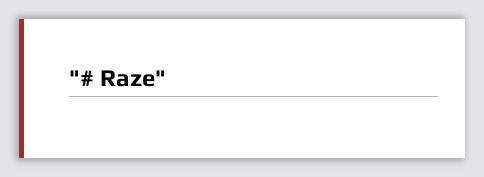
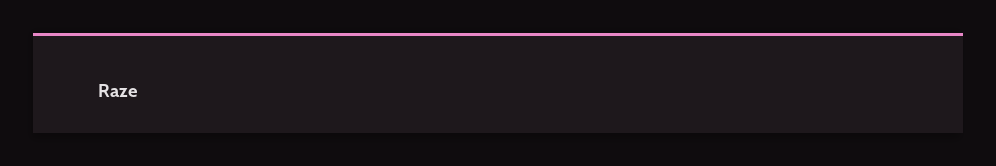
- "# Raze"
+ Raze

